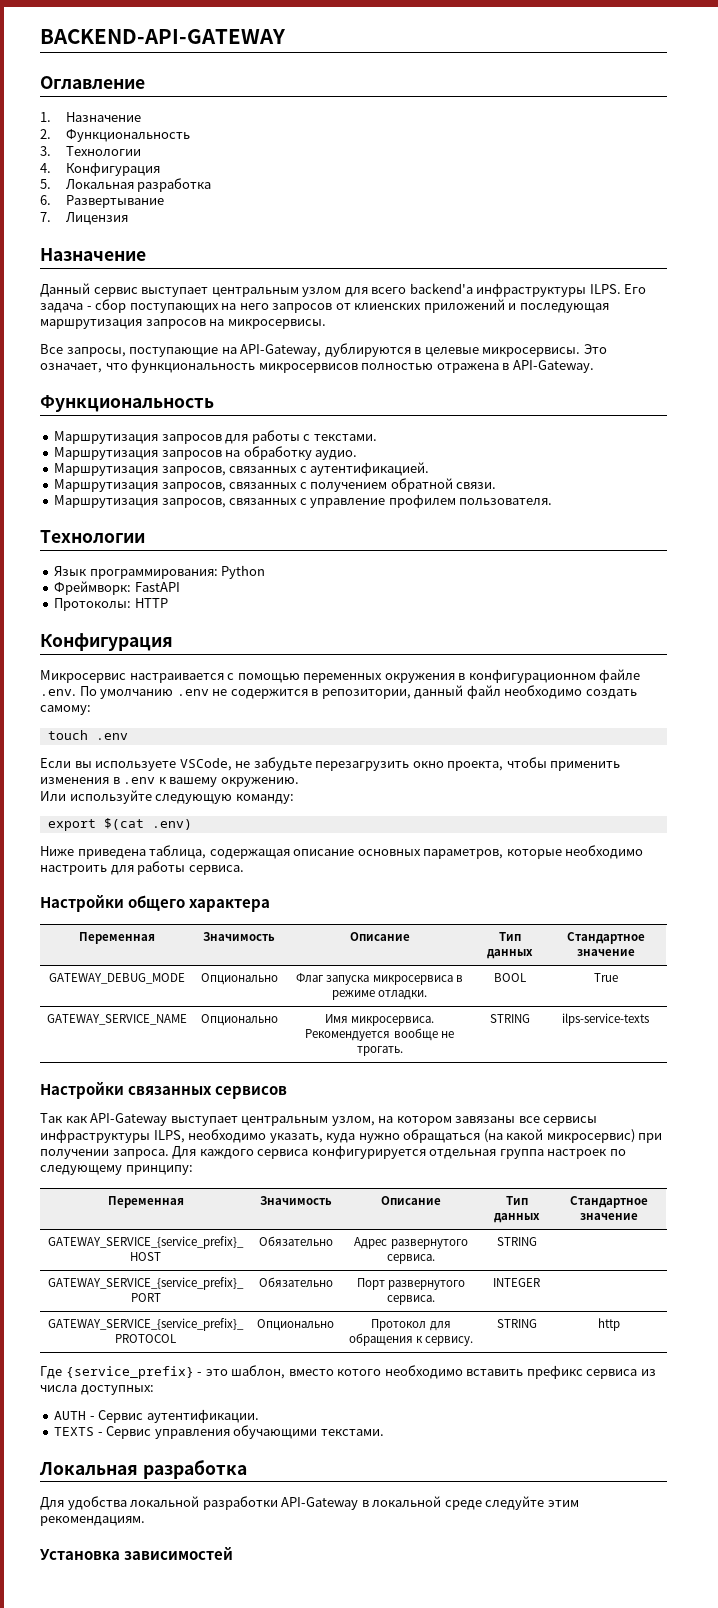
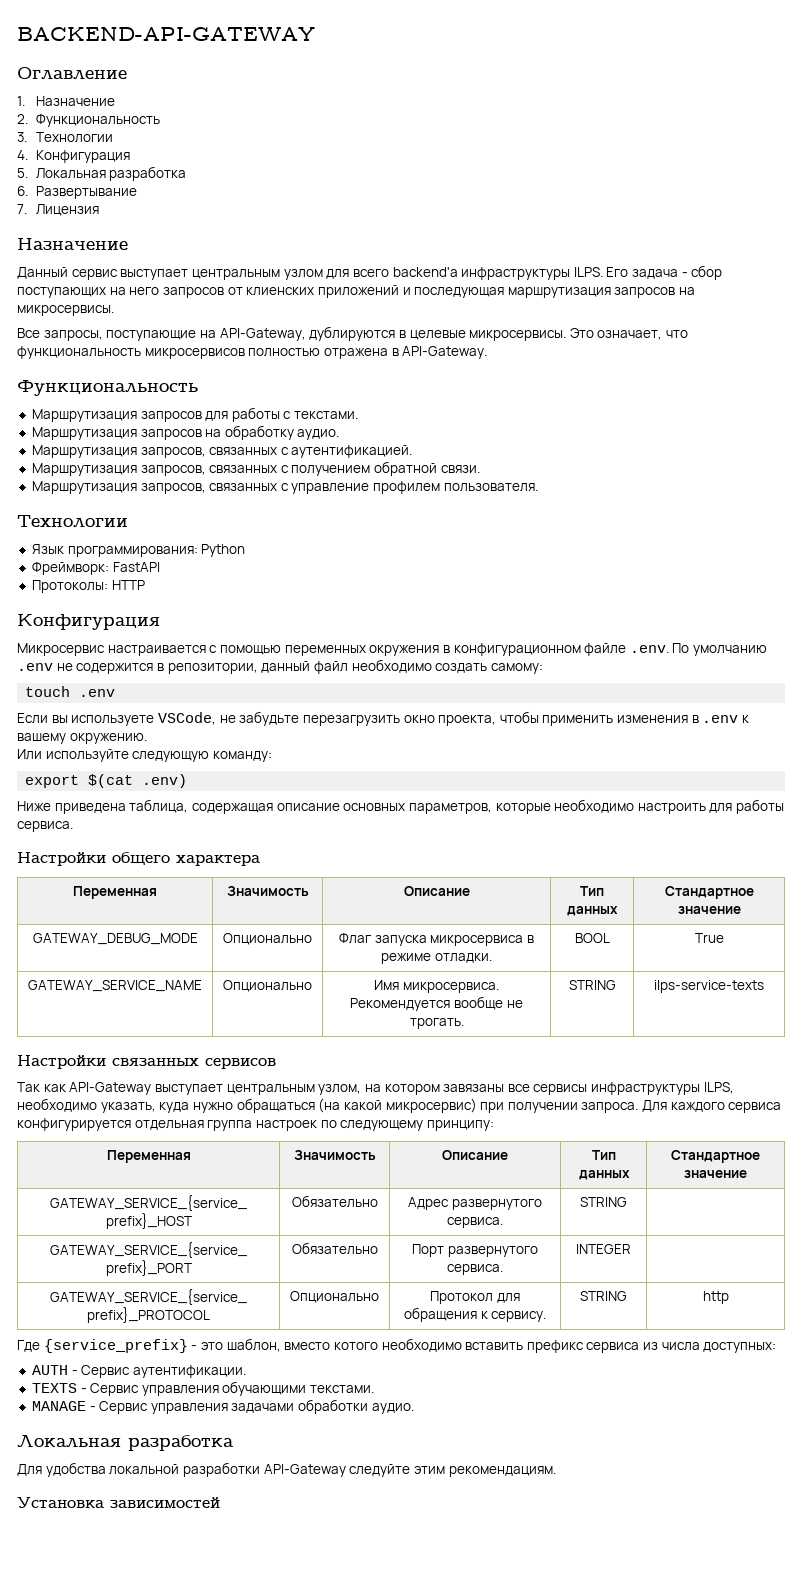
+ MANAGE - Сервис управления задачами обработки аудио.
- Для удобства локальной разработки API-Gateway в локальной среде следуйте этим рекомендациям.
+ Для удобства локальной разработки API-Gateway следуйте этим рекомендациям.

